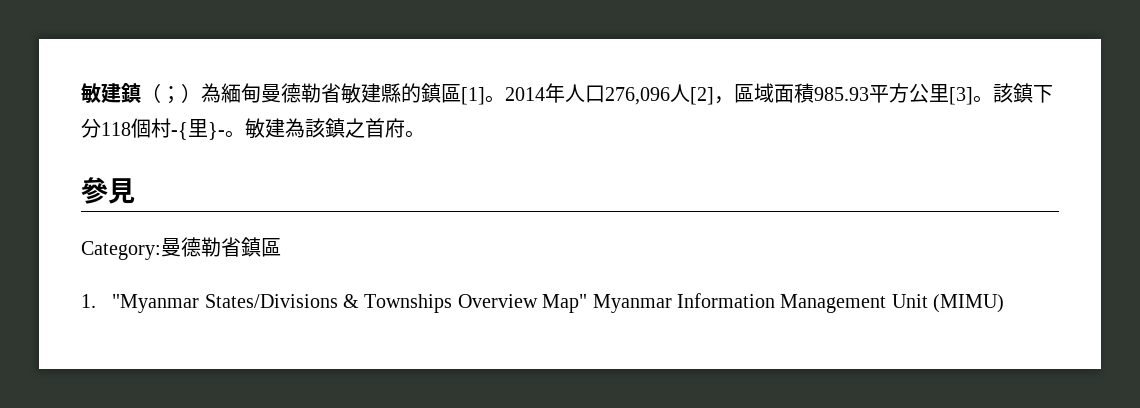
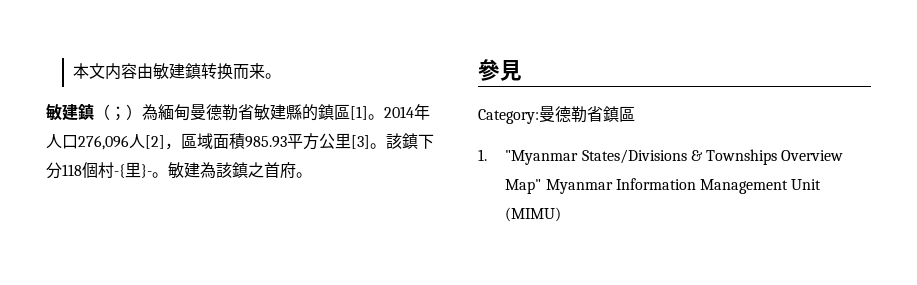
+ 本文内容由敏建鎮转换而来。

